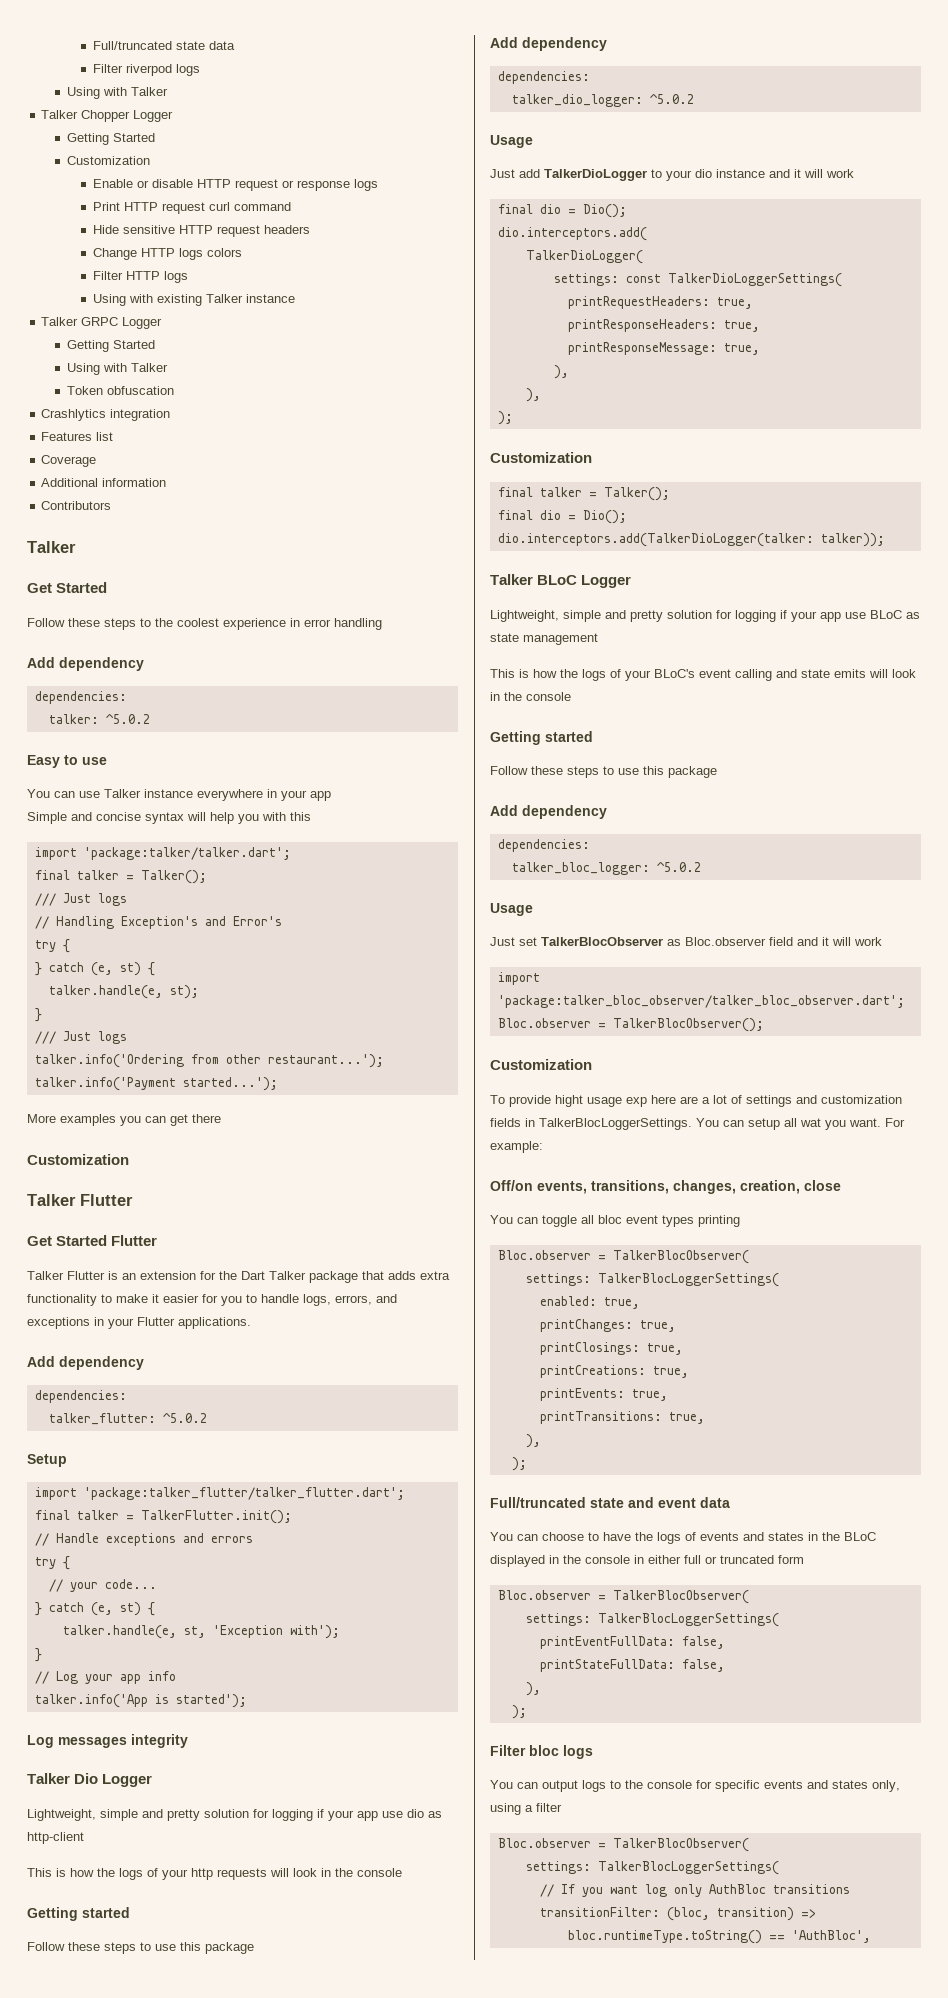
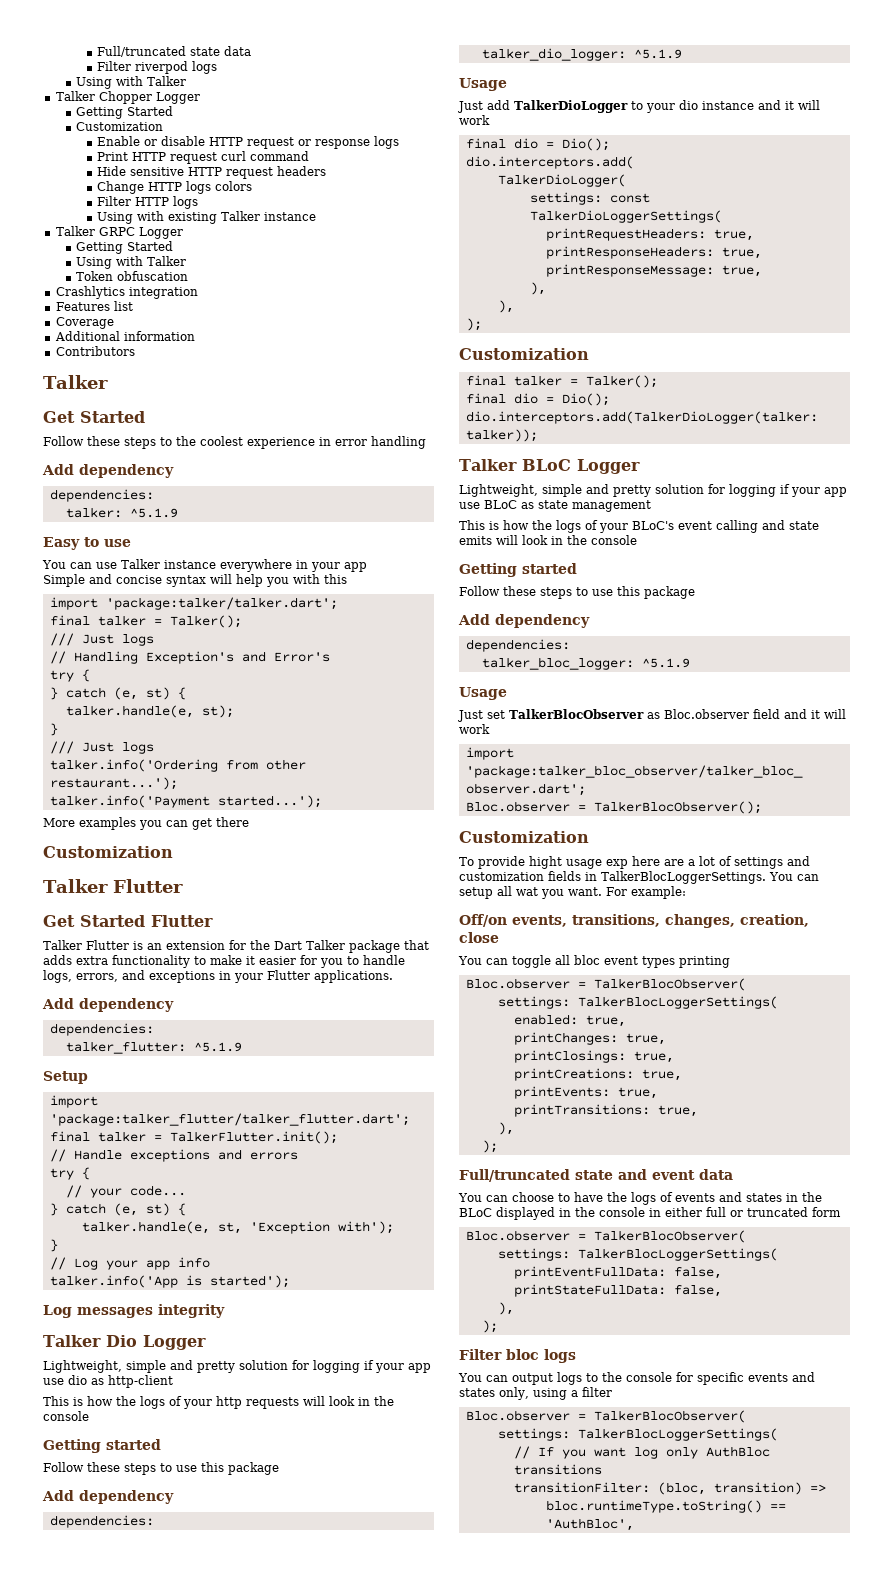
- talker: ^5.0.2
+ talker: ^5.1.9
- talker_flutter: ^5.0.2
+ talker_flutter: ^5.1.9
- talker_dio_logger: ^5.0.2
+ talker_dio_logger: ^5.1.9
- talker_bloc_logger: ^5.0.2
+ talker_bloc_logger: ^5.1.9

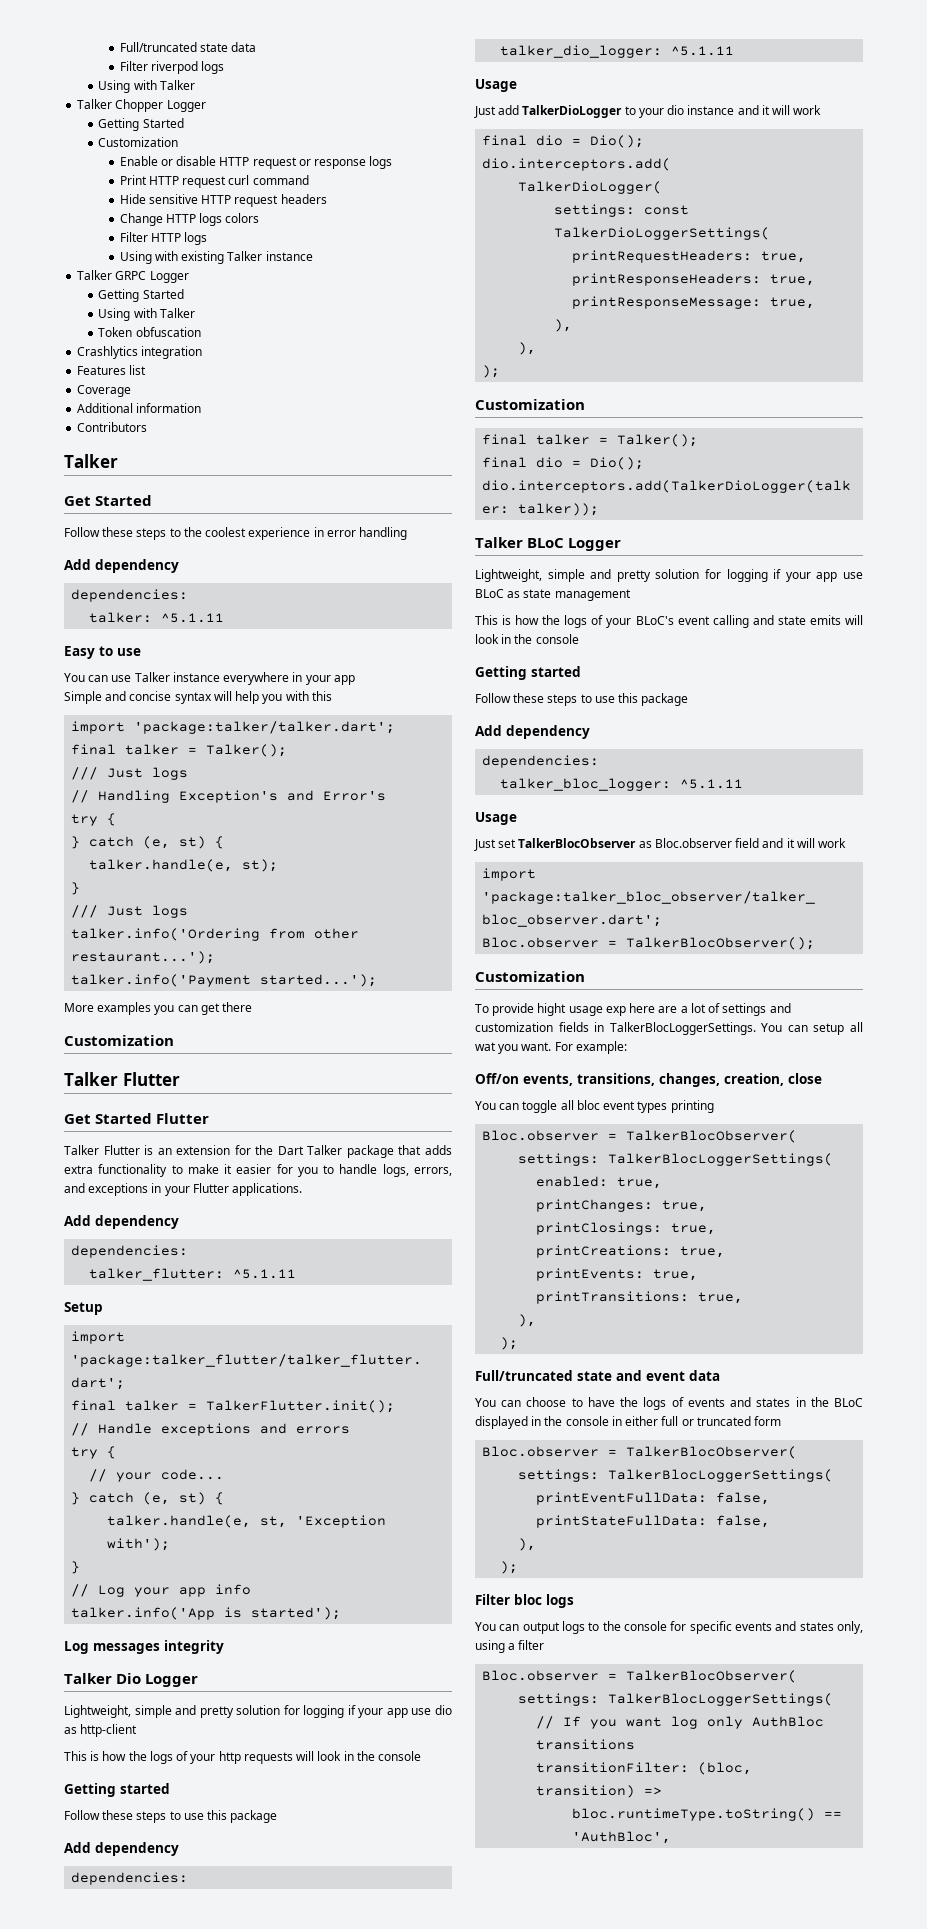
- talker: ^5.1.9
+ talker: ^5.1.11
- talker_flutter: ^5.1.9
+ talker_flutter: ^5.1.11
- talker_dio_logger: ^5.1.9
+ talker_dio_logger: ^5.1.11
- talker_bloc_logger: ^5.1.9
+ talker_bloc_logger: ^5.1.11

